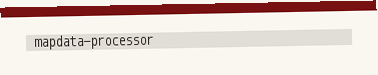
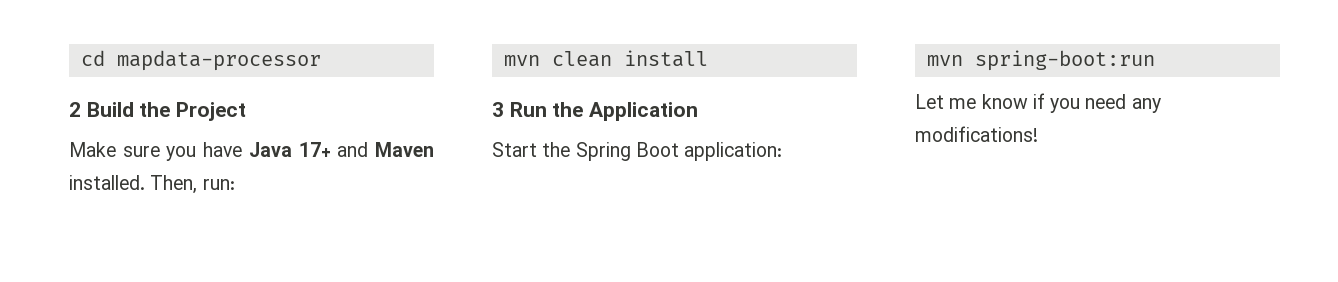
- mapdata-processor
+ cd mapdata-processor
+ 2 Build the Project
+ Make sure you have Java 17+ and Maven installed. Then, run:
+ mvn clean install
+ 3 Run the Application
+ Start the Spring Boot application:
+ mvn spring-boot:run
+ Let me know if you need any modifications!

